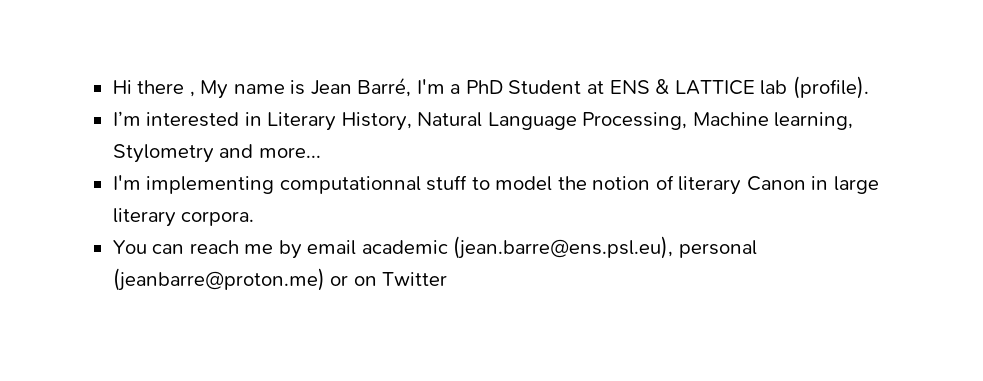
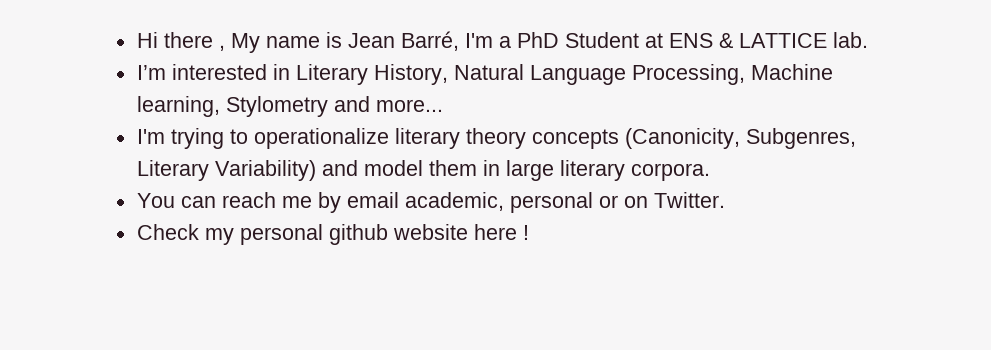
- Hi there , My name is Jean Barré, I'm a PhD Student at ENS & LATTICE lab (profile).
+ Hi there , My name is Jean Barré, I'm a PhD Student at ENS & LATTICE lab.
- I'm implementing computationnal stuff to model the notion of literary Canon in large literary corpora.
+ I'm trying to operationalize literary theory concepts (Canonicity, Subgenres, Literary Variability) and model them in large literary corpora.
- You can reach me by email academic (jean.barre@ens.psl.eu), personal (jeanbarre@proton.me) or on Twitter
+ You can reach me by email academic, personal or on Twitter.
+ Check my personal github website here !

